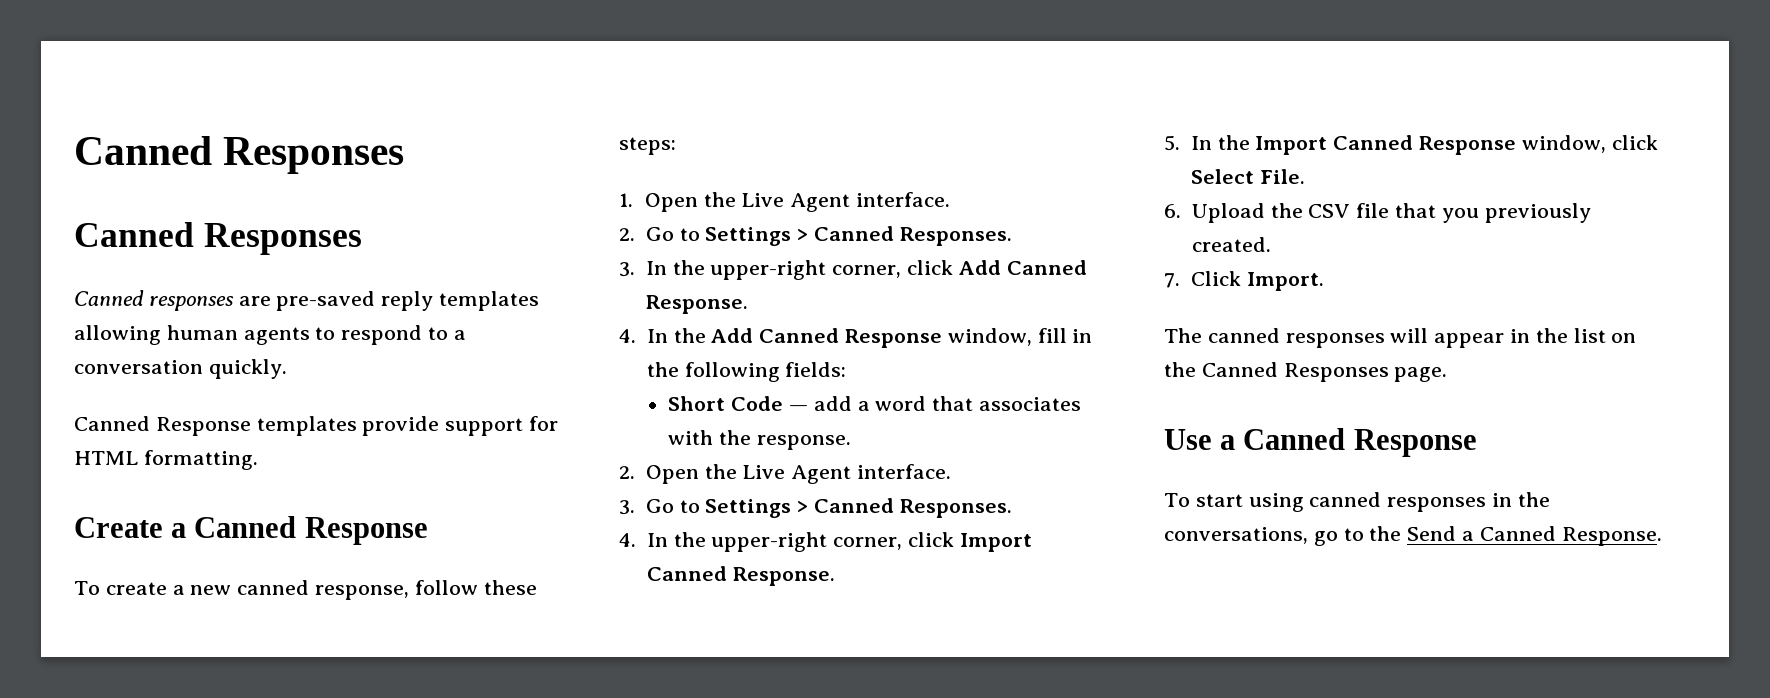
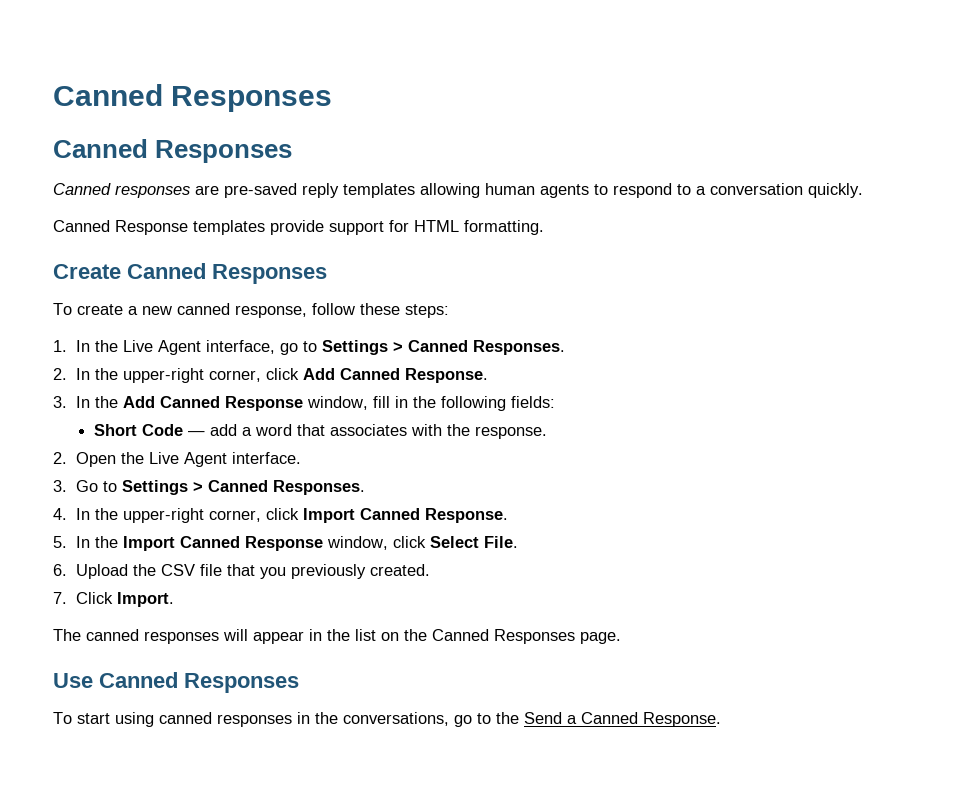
- Create a Canned Response
+ Create Canned Responses
- 1. Open the Live Agent interface.
- 2. Go to Settings > Canned Responses.
- 3. In the upper-right corner, click Add Canned Response.
+ 1. In the Live Agent interface, go to Settings > Canned Responses.
+ 2. In the upper-right corner, click Add Canned Response.
- 4. In the Add Canned Response window, fill in the following fields:
+ 3. In the Add Canned Response window, fill in the following fields:
- Use a Canned Response
+ Use Canned Responses

